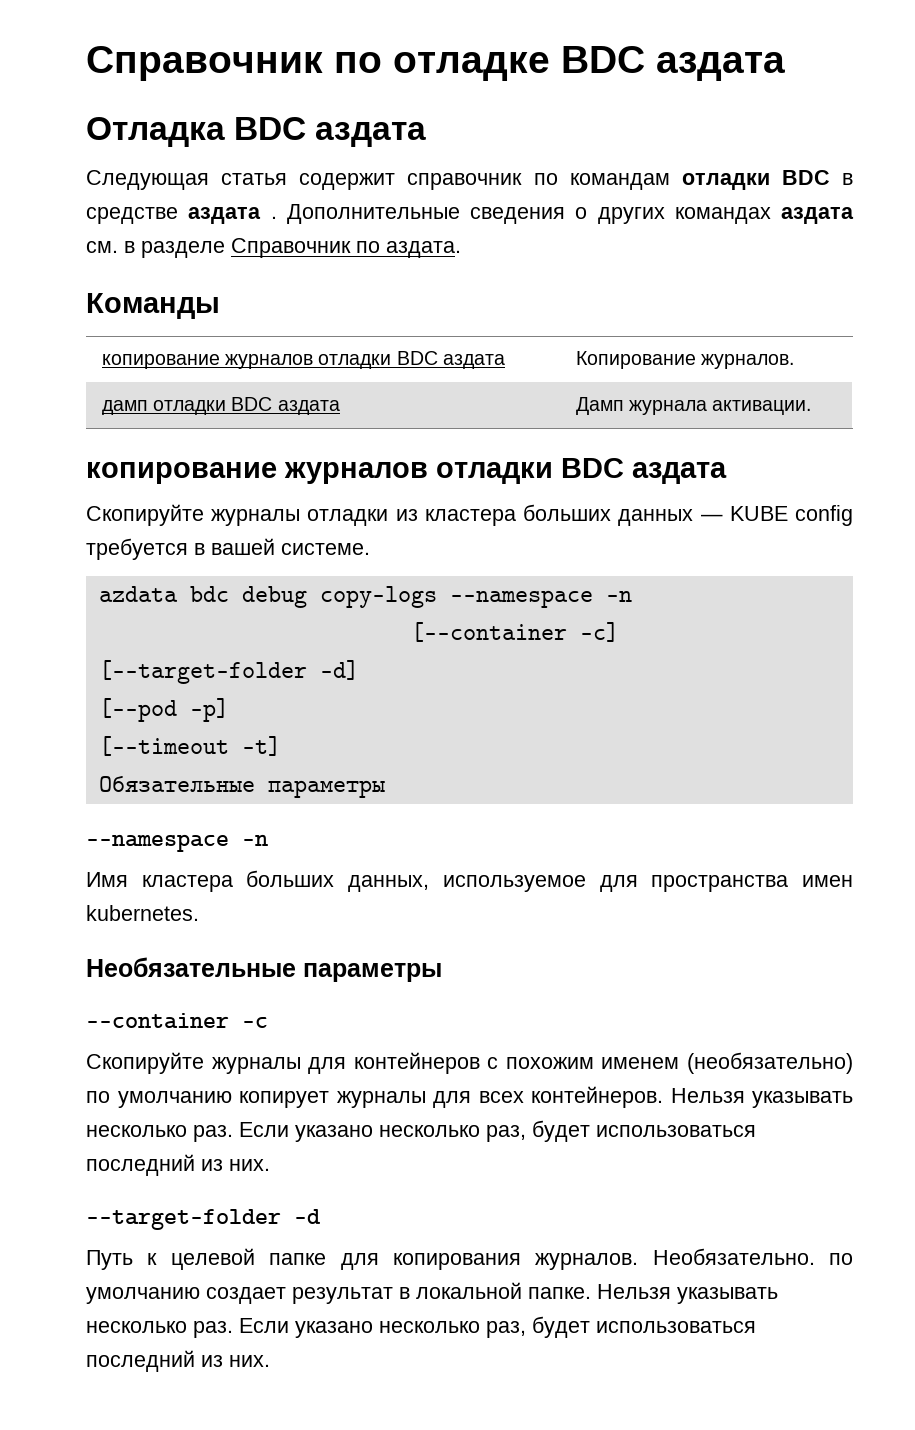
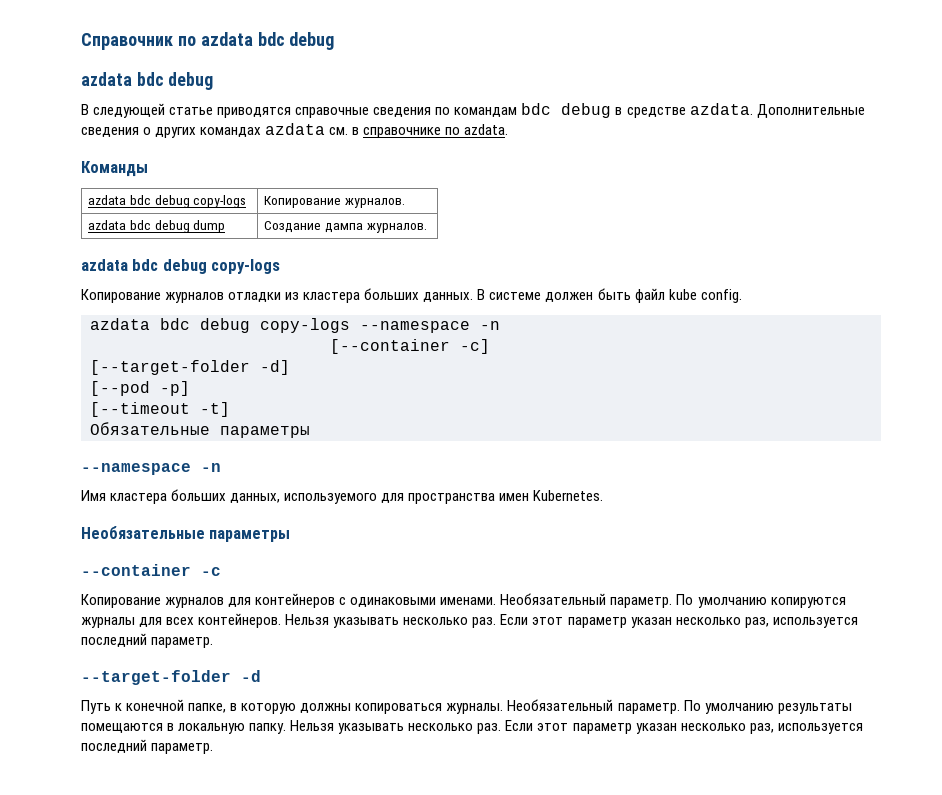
- Справочник по отладке BDC аздата
- Отладка BDC аздата
- Следующая статья содержит справочник по командам отладки BDC в средстве аздата .
+ Справочник по azdata bdc debug
+ azdata bdc debug
+ В следующей статье приводятся справочные сведения по командам bdc debug в средстве azdata.
- Дополнительные сведения о других командах аздата см. в разделе Справочник по аздата.
+ Дополнительные сведения о других командах azdata см. в справочнике по azdata.
  Команды
- копирование журналов отладки BDC аздата | Копирование журналов.
- дамп отладки BDC аздата | Дамп журнала активации.
- копирование журналов отладки BDC аздата
- Скопируйте журналы отладки из кластера больших данных — KUBE config требуется в вашей системе.
+ azdata bdc debug copy-logs | Копирование журналов.
+ azdata bdc debug dump | Создание дампа журналов.
+ azdata bdc debug copy-logs
+ Копирование журналов отладки из кластера больших данных. В системе должен быть файл kube config.
- Имя кластера больших данных, используемое для пространства имен kubernetes.
+ Имя кластера больших данных, используемого для пространства имен Kubernetes.
- Скопируйте журналы для контейнеров с похожим именем (необязательно) по умолчанию копирует журналы для всех контейнеров. Нельзя указывать несколько раз. Если указано несколько раз, будет использоваться последний из них.
+ Копирование журналов для контейнеров с одинаковыми именами. Необязательный параметр. По умолчанию копируются журналы для всех контейнеров. Нельзя указывать несколько раз. Если этот параметр указан несколько раз, используется последний параметр.
  --target-folder -d
- Путь к целевой папке для копирования журналов. Необязательно. по умолчанию создает результат в локальной папке. Нельзя указывать несколько раз. Если указано несколько раз, будет использоваться последний из них.
+ Путь к конечной папке, в которую должны копироваться журналы. Необязательный параметр. По умолчанию результаты помещаются в локальную папку. Нельзя указывать несколько раз. Если этот параметр указан несколько раз, используется последний параметр.

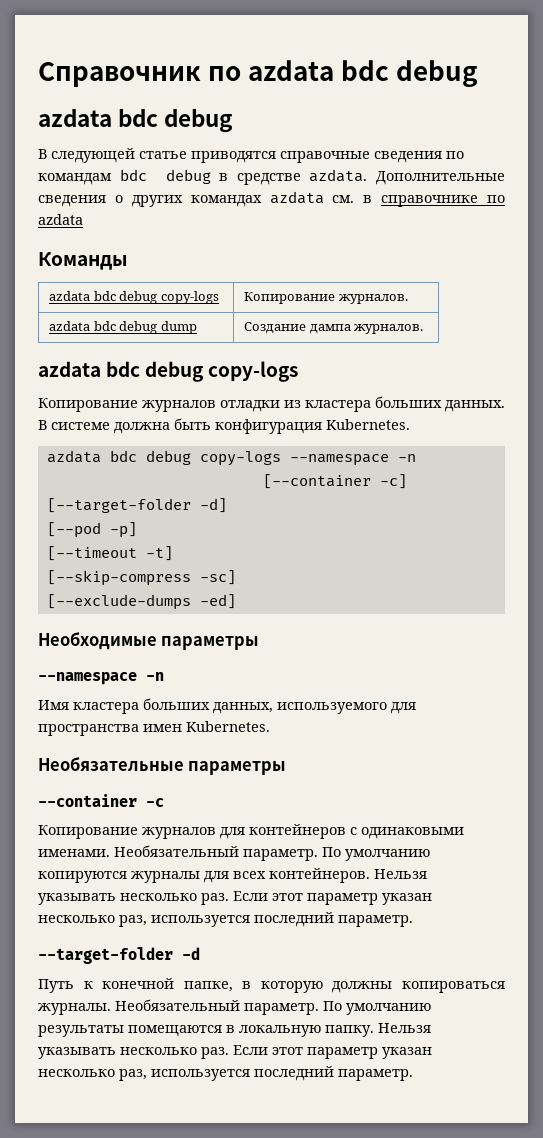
- Дополнительные сведения о других командах azdata см. в справочнике по azdata.
+ Дополнительные сведения о других командах azdata см. в справочнике по azdata
- В системе должен быть файл kube config.
+ В системе должна быть конфигурация Kubernetes.
- Обязательные параметры
+ [--skip-compress -sc]
+ [--exclude-dumps -ed]
+ Необходимые параметры

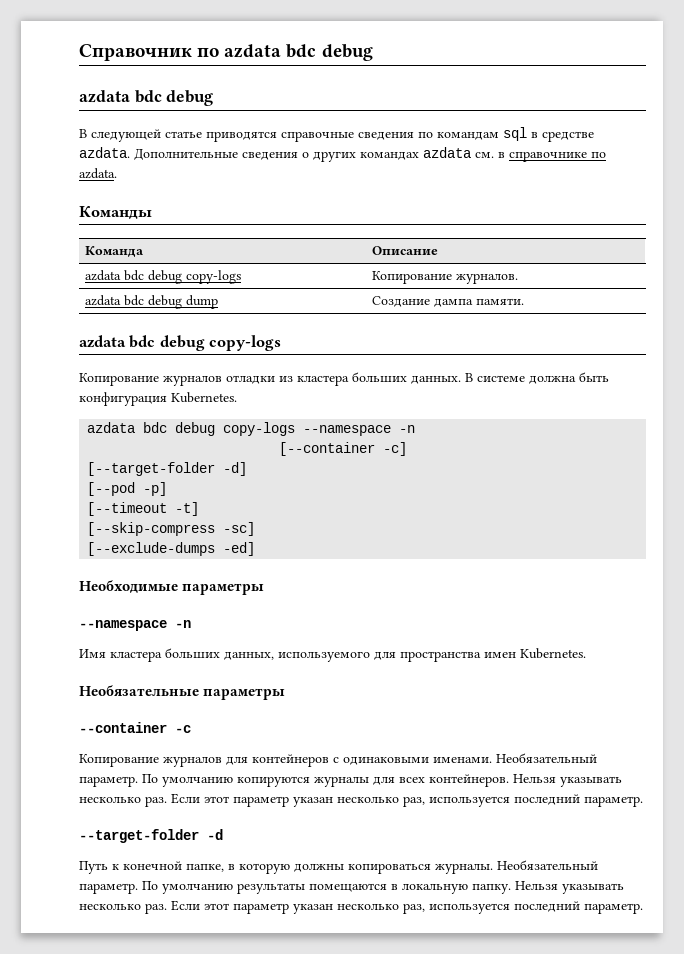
- В следующей статье приводятся справочные сведения по командам bdc debug в средстве azdata.
+ В следующей статье приводятся справочные сведения по командам sql в средстве azdata.
- Дополнительные сведения о других командах azdata см. в справочнике по azdata
+ Дополнительные сведения о других командах azdata см. в справочнике по azdata.
+ Команда | Описание
- azdata bdc debug dump | Создание дампа журналов.
+ azdata bdc debug dump | Создание дампа памяти.

